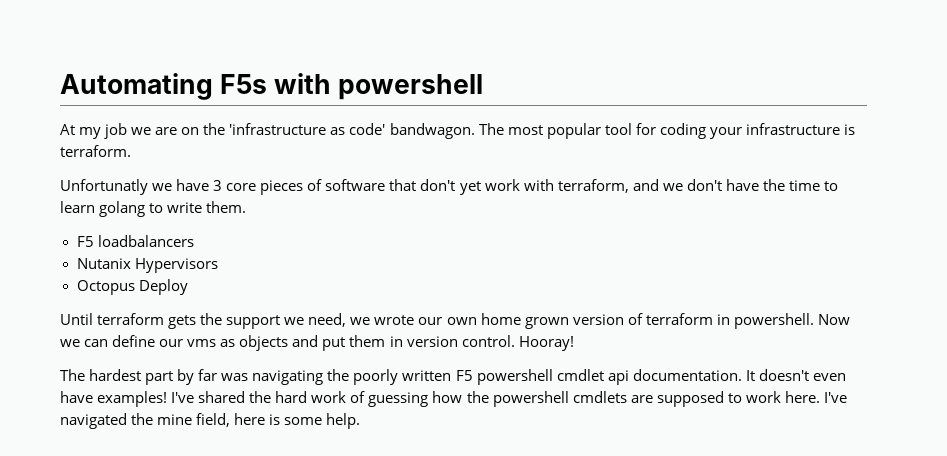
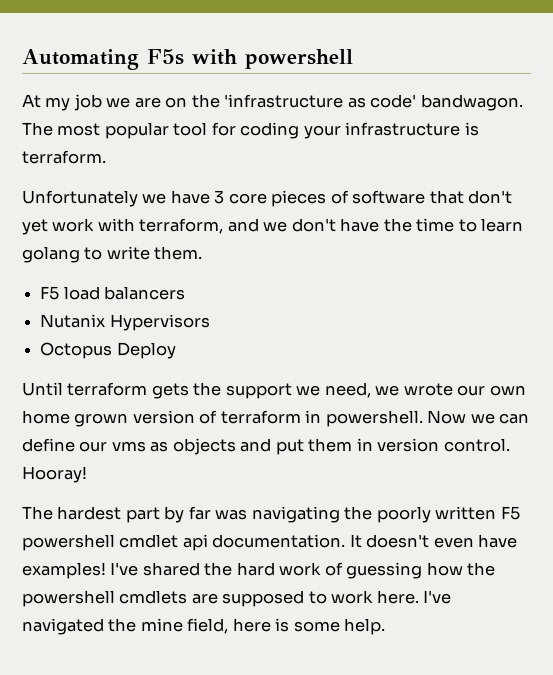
- Unfortunatly we have 3 core pieces of software that don't yet work with terraform, and we don't have the time to learn golang to write them.
+ Unfortunately we have 3 core pieces of software that don't yet work with terraform, and we don't have the time to learn golang to write them.
- F5 loadbalancers
+ F5 load balancers

